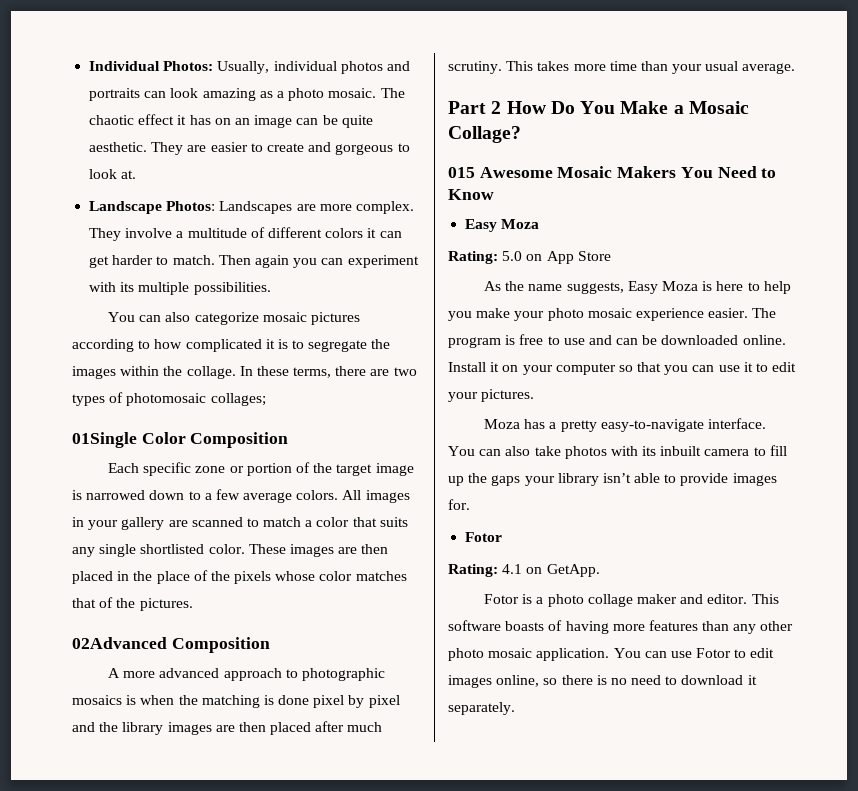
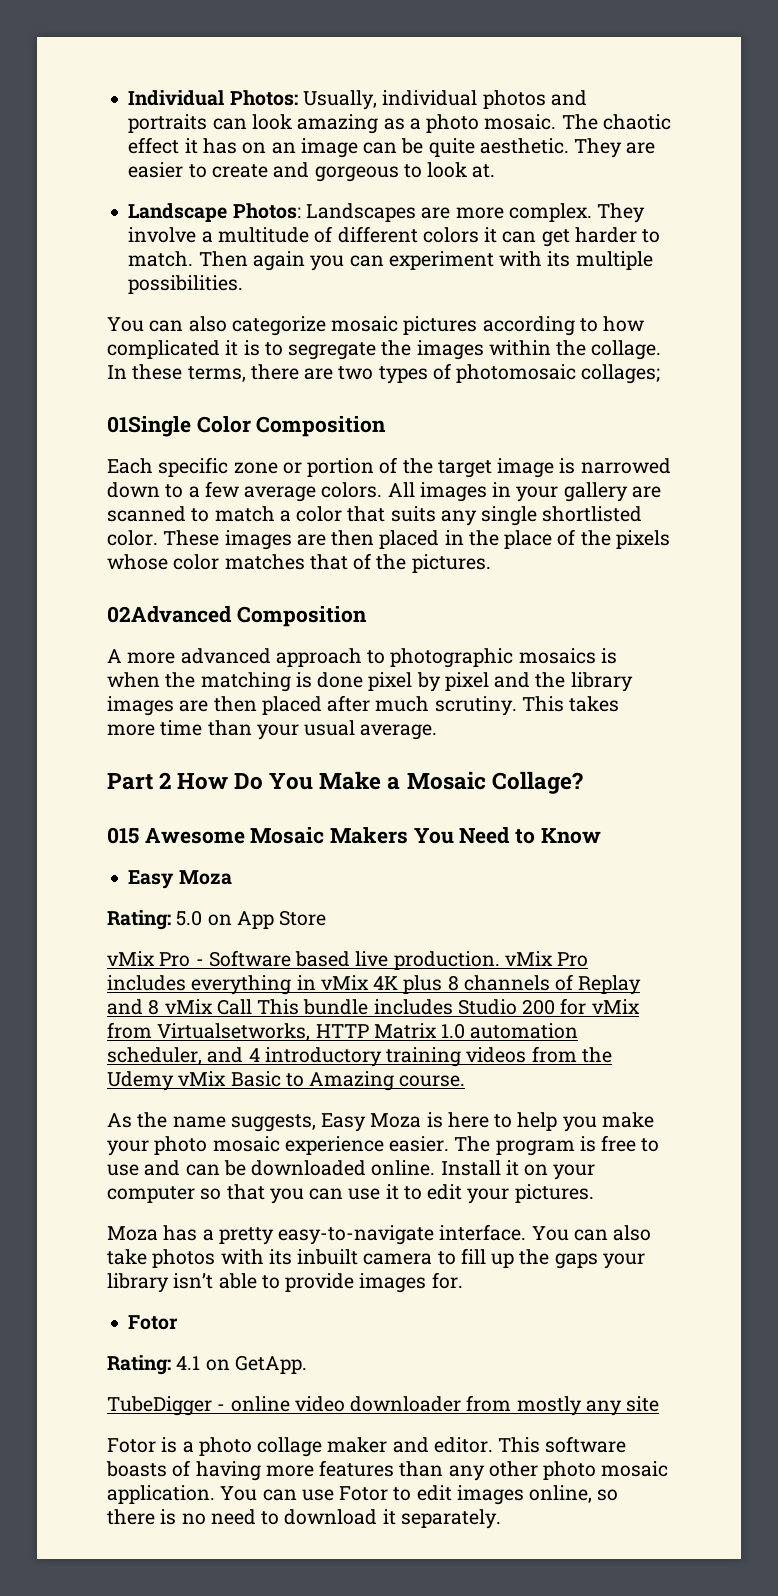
+ vMix Pro - Software based live production. vMix Pro includes everything in vMix 4K plus 8 channels of Replay and 8 vMix Call This bundle includes Studio 200 for vMix from Virtualsetworks, HTTP Matrix 1.0 automation scheduler, and 4 introductory training videos from the Udemy vMix Basic to Amazing course.
+ TubeDigger - online video downloader from mostly any site

